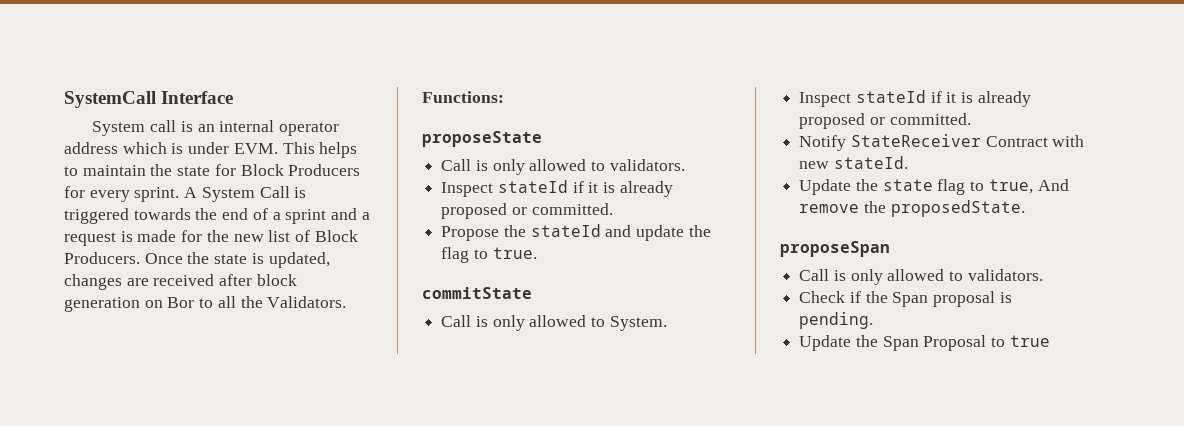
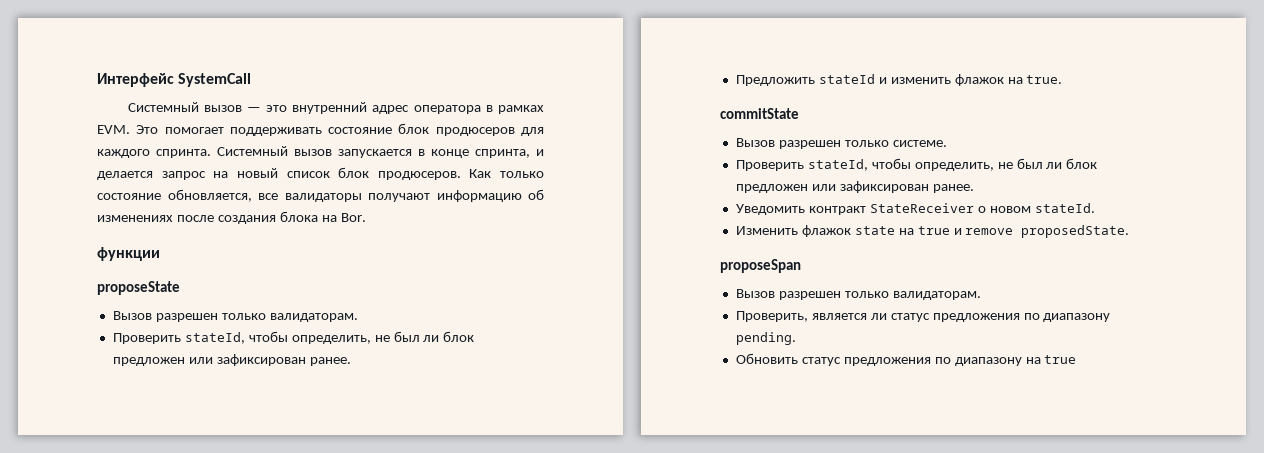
- SystemCall Interface
- System call is an internal operator address which is under EVM. This helps to maintain the state for Block Producers for every sprint. A System Call is triggered towards the end of a sprint and a request is made for the new list of Block Producers. Once the state is updated, changes are received after block generation on Bor to all the Validators.
- Functions:
+ Интерфейс SystemCall
+ Системный вызов — это внутренний адрес оператора в рамках EVM. Это помогает поддерживать состояние блок продюсеров для каждого спринта. Системный вызов запускается в конце спринта, и делается запрос на новый список блок продюсеров. Как только состояние обновляется, все валидаторы получают информацию об изменениях после создания блока на Bor.
+ функции
  proposeState
- Call is only allowed to validators.
- Inspect stateId if it is already proposed or committed.
- Propose the stateId and update the flag to true.
+ Вызов разрешен только валидаторам.
+ Проверить stateId, чтобы определить, не был ли блок предложен или зафиксирован ранее.
+ Предложить stateId и изменить флажок на true.
  commitState
- Call is only allowed to System.
- Inspect stateId if it is already proposed or committed.
- Notify StateReceiver Contract with new stateId.
- Update the state flag to true, And remove the proposedState.
+ Вызов разрешен только системе.
+ Проверить stateId, чтобы определить, не был ли блок предложен или зафиксирован ранее.
+ Уведомить контракт StateReceiver о новом stateId.
+ Изменить флажок state на true и remove proposedState.
  proposeSpan
- Call is only allowed to validators.
- Check if the Span proposal is pending.
- Update the Span Proposal to true
+ Вызов разрешен только валидаторам.
+ Проверить, является ли статус предложения по диапазону pending.
+ Обновить статус предложения по диапазону на true

